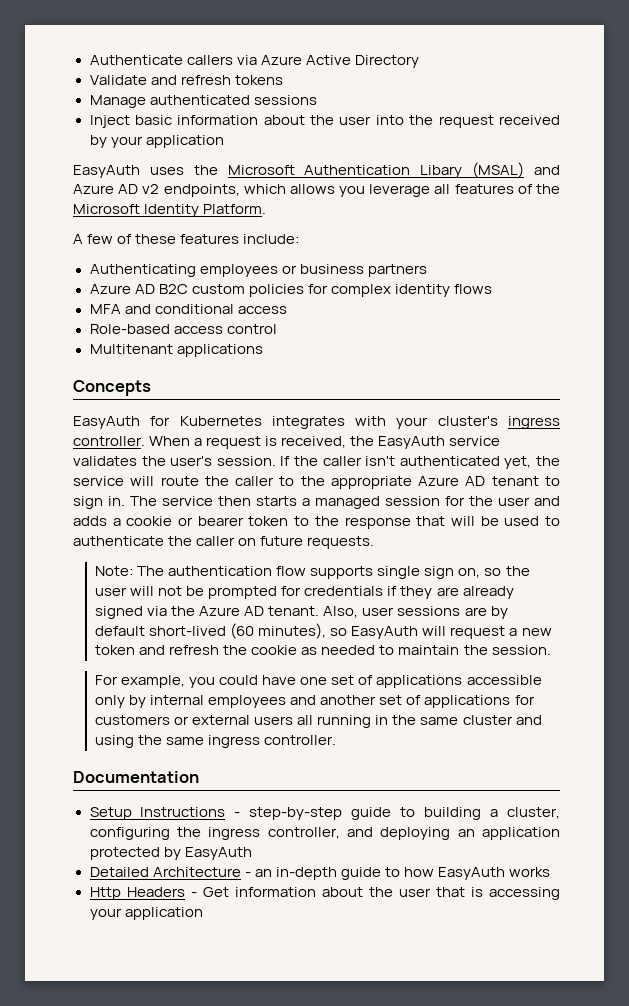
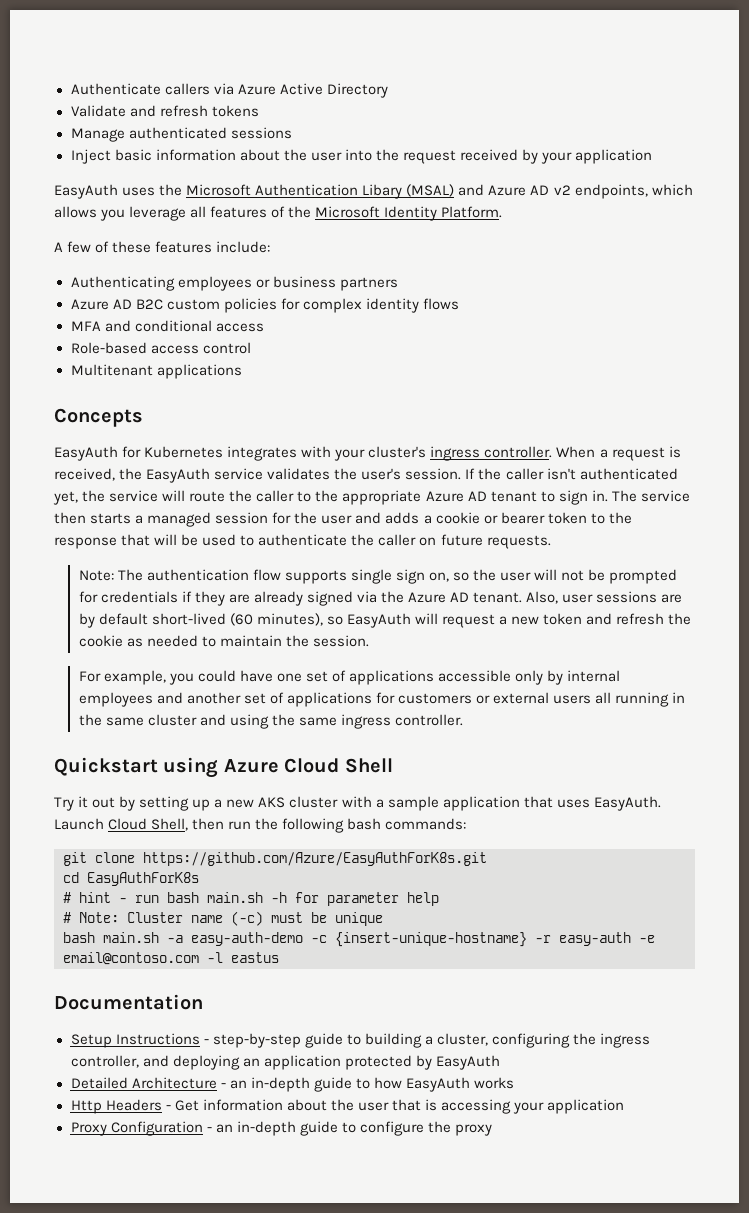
+ Quickstart using Azure Cloud Shell
+ Try it out by setting up a new AKS cluster with a sample application that uses EasyAuth. Launch Cloud Shell, then run the following bash commands:
+ git clone https://github.com/Azure/EasyAuthForK8s.git
+ cd EasyAuthForK8s
+ # hint - run bash main.sh -h for parameter help
+ # Note: Cluster name (-c) must be unique
+ bash main.sh -a easy-auth-demo -c {insert-unique-hostname} -r easy-auth -e email@contoso.com -l eastus
+ Proxy Configuration - an in-depth guide to configure the proxy

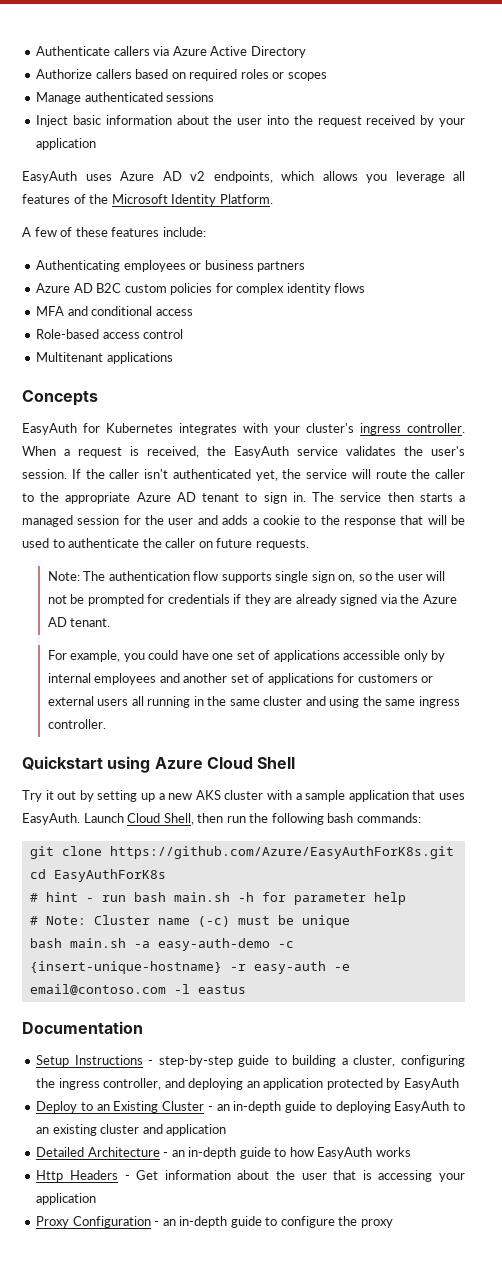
- Validate and refresh tokens
+ Authorize callers based on required roles or scopes
- EasyAuth uses the Microsoft Authentication Libary (MSAL) and Azure AD v2 endpoints, which allows you leverage all features of the Microsoft Identity Platform.
+ EasyAuth uses Azure AD v2 endpoints, which allows you leverage all features of the Microsoft Identity Platform.
- The service then starts a managed session for the user and adds a cookie or bearer token to the response that will be used to authenticate the caller on future requests.
+ The service then starts a managed session for the user and adds a cookie to the response that will be used to authenticate the caller on future requests.
- Also, user sessions are by default short-lived (60 minutes), so EasyAuth will request a new token and refresh the cookie as needed to maintain the session.
+ Deploy to an Existing Cluster - an in-depth guide to deploying EasyAuth to an existing cluster and application

